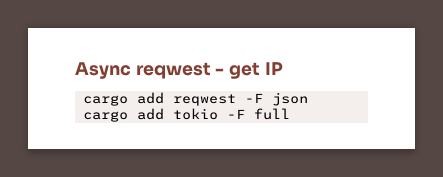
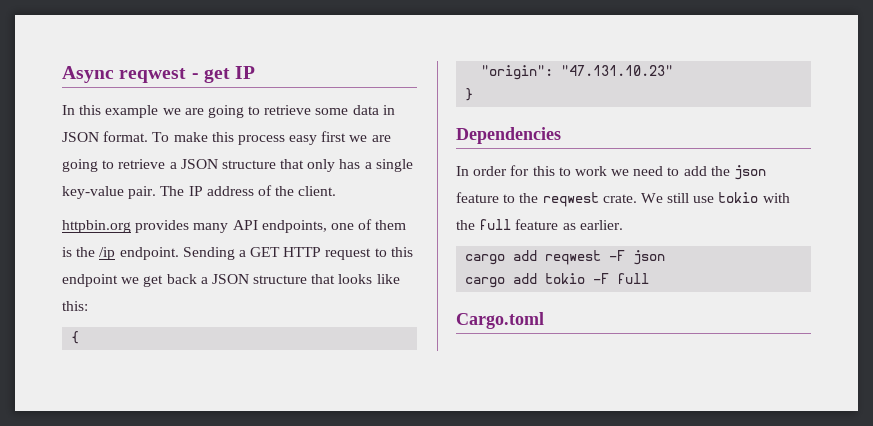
+ In this example we are going to retrieve some data in JSON format. To make this process easy first we are going to retrieve a JSON structure that only has a single key-value pair. The IP address of the client.
+ httpbin.org provides many API endpoints, one of them is the /ip endpoint. Sending a GET HTTP request to this endpoint we get back a JSON structure that looks like this:
+ {
+ "origin": "47.131.10.23"
+ }
+ Dependencies
+ In order for this to work we need to add the json feature to the reqwest crate. We still use tokio with the full feature as earlier.
+ Cargo.toml

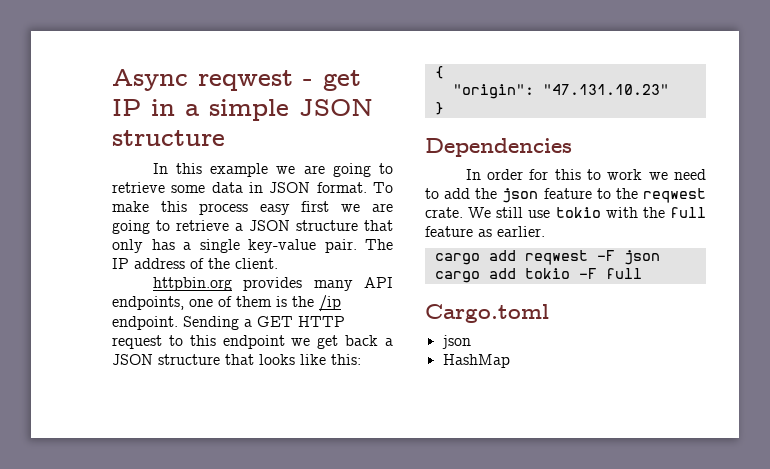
- Async reqwest - get IP
+ Async reqwest - get IP in a simple JSON structure
  Cargo.toml
+ json
+ HashMap

